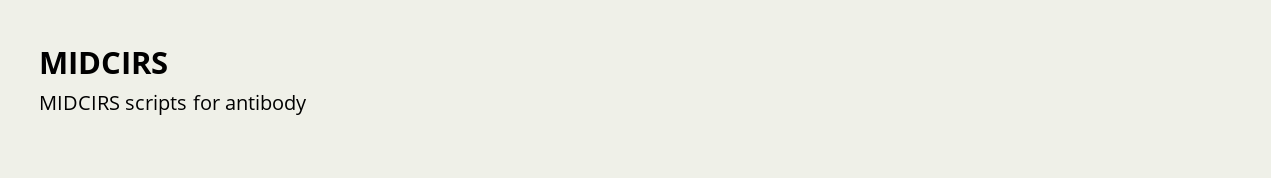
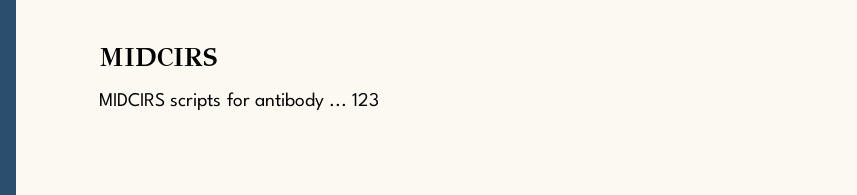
- MIDCIRS scripts for antibody
+ MIDCIRS scripts for antibody ... 123

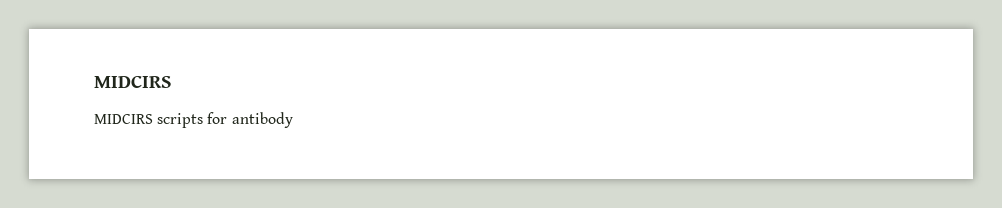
- MIDCIRS scripts for antibody ... 123
+ MIDCIRS scripts for antibody

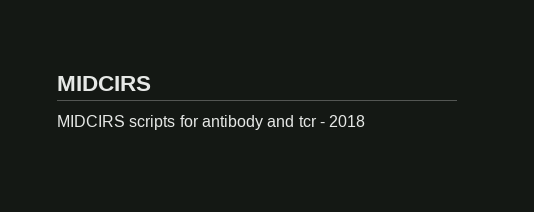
- MIDCIRS scripts for antibody
+ MIDCIRS scripts for antibody and tcr - 2018

